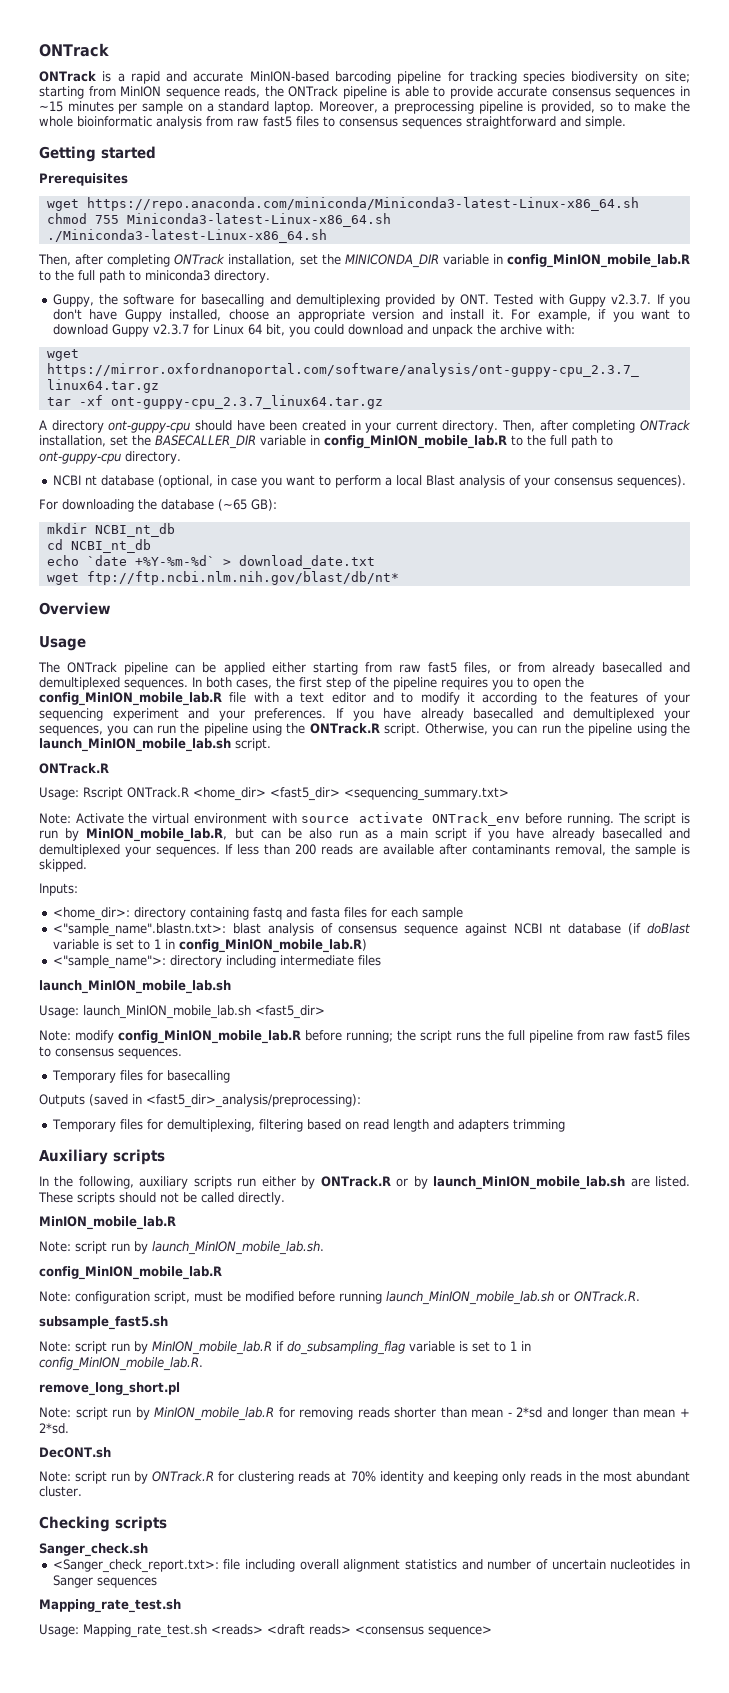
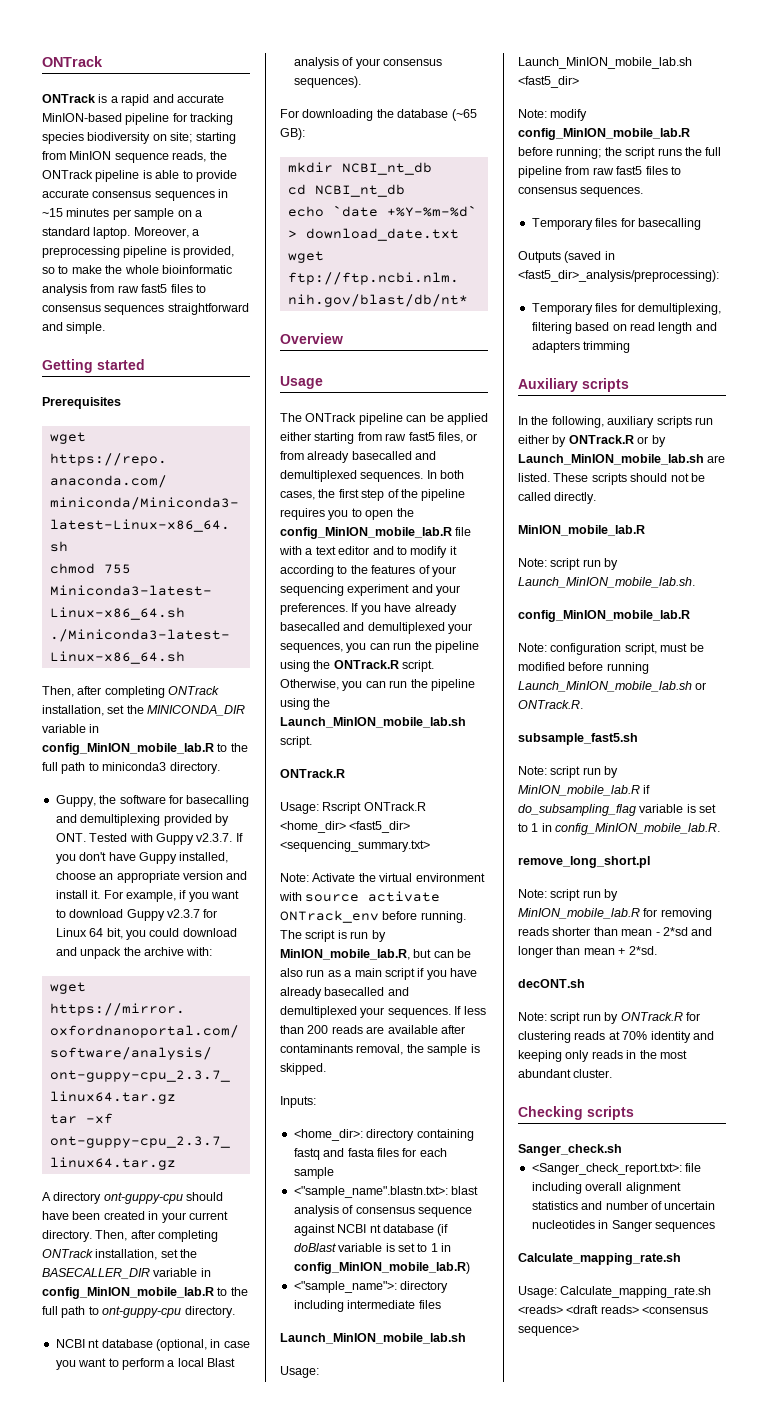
- ONTrack is a rapid and accurate MinION-based barcoding pipeline for tracking species biodiversity on site; starting from MinION sequence reads, the ONTrack pipeline is able to provide accurate consensus sequences in ~15 minutes per sample on a standard laptop.
+ ONTrack is a rapid and accurate MinION-based pipeline for tracking species biodiversity on site; starting from MinION sequence reads, the ONTrack pipeline is able to provide accurate consensus sequences in ~15 minutes per sample on a standard laptop.
- Otherwise, you can run the pipeline using the launch_MinION_mobile_lab.sh script.
+ Otherwise, you can run the pipeline using the Launch_MinION_mobile_lab.sh script.
  <"sample_name">: directory including intermediate files
- launch_MinION_mobile_lab.sh
- Usage: launch_MinION_mobile_lab.sh <fast5_dir>
+ Launch_MinION_mobile_lab.sh
+ Usage: Launch_MinION_mobile_lab.sh <fast5_dir>
- In the following, auxiliary scripts run either by ONTrack.R or by launch_MinION_mobile_lab.sh are listed.
+ In the following, auxiliary scripts run either by ONTrack.R or by Launch_MinION_mobile_lab.sh are listed.
- Note: script run by launch_MinION_mobile_lab.sh.
+ Note: script run by Launch_MinION_mobile_lab.sh.
- Note: configuration script, must be modified before running launch_MinION_mobile_lab.sh or ONTrack.R.
+ Note: configuration script, must be modified before running Launch_MinION_mobile_lab.sh or ONTrack.R.
- DecONT.sh
+ decONT.sh
  <Sanger_check_report.txt>: file including overall alignment statistics and number of uncertain nucleotides in Sanger sequences
- Mapping_rate_test.sh
- Usage: Mapping_rate_test.sh <reads> <draft reads> <consensus sequence>
+ Calculate_mapping_rate.sh
+ Usage: Calculate_mapping_rate.sh <reads> <draft reads> <consensus sequence>

